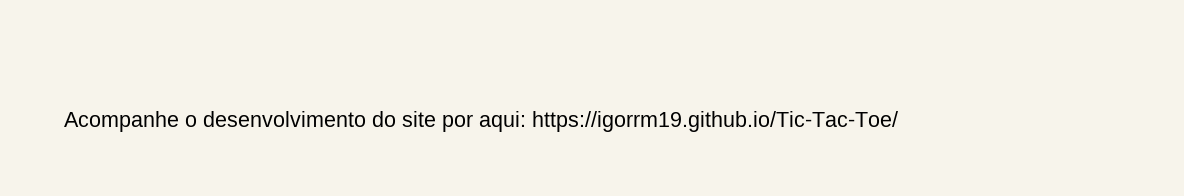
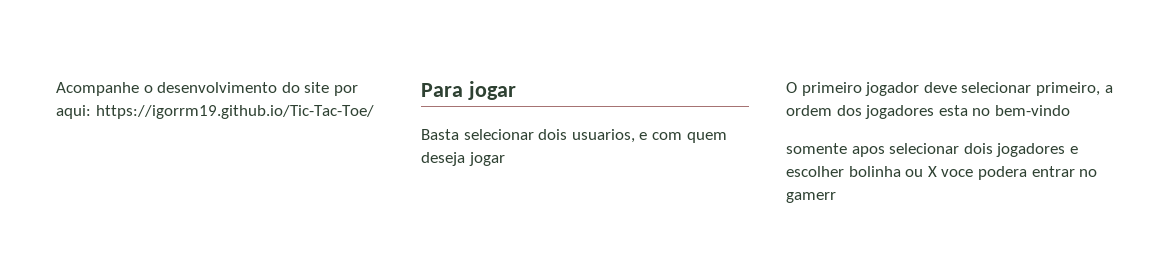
+ Para jogar
+ Basta selecionar dois usuarios, e com quem deseja jogar
+ O primeiro jogador deve selecionar primeiro, a ordem dos jogadores esta no bem-vindo
+ somente apos selecionar dois jogadores e escolher bolinha ou X voce podera entrar no gamerr

